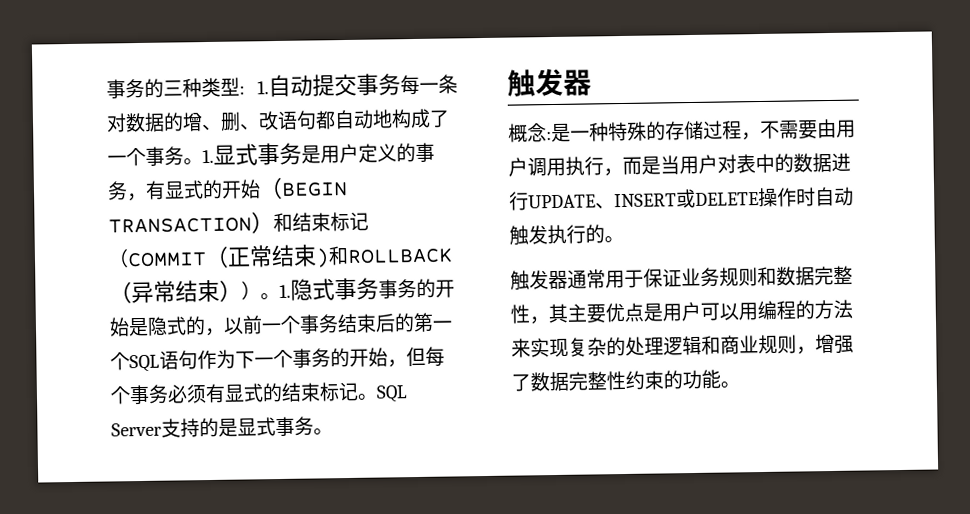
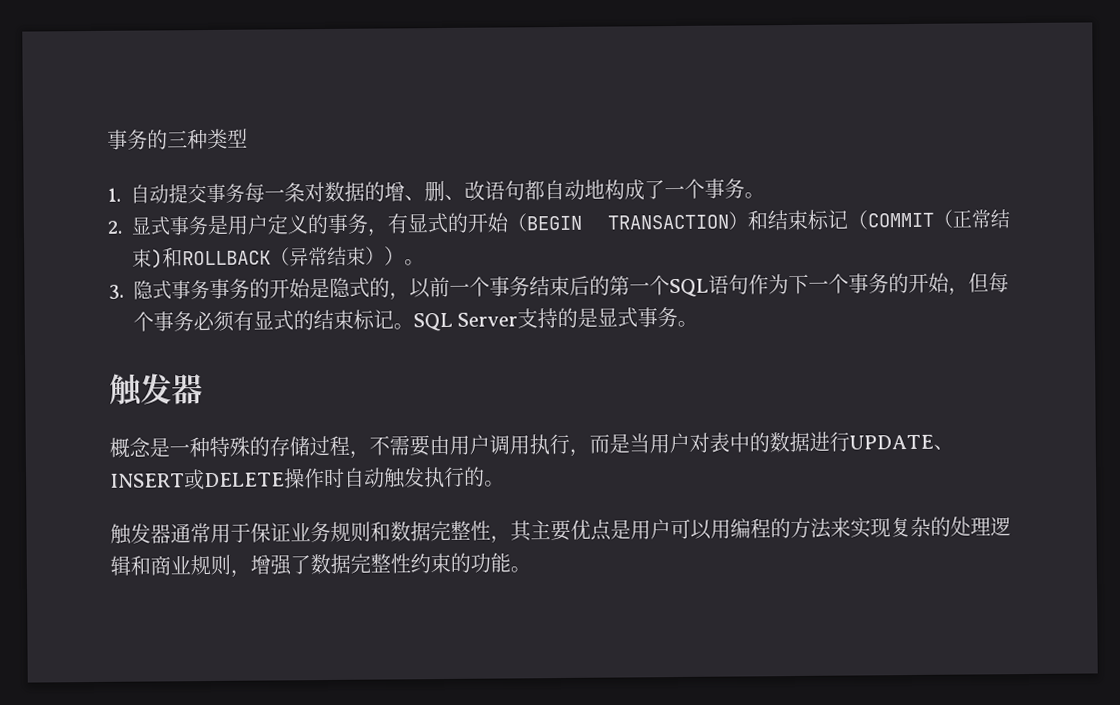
- 事务的三种类型: 1.自动提交事务每一条对数据的增、删、改语句都自动地构成了一个事务。1.显式事务是用户定义的事务，有显式的开始（BEGIN TRANSACTION）和结束标记（COMMIT（正常结束)和ROLLBACK（异常结束））。1.隐式事务事务的开始是隐式的，以前一个事务结束后的第一个SQL语句作为下一个事务的开始，但每个事务必须有显式的结束标记。
+ 事务的三种类型
+ 1.自动提交事务每一条对数据的增、删、改语句都自动地构成了一个事务。
+ 2.显式事务是用户定义的事务，有显式的开始（BEGIN TRANSACTION）和结束标记（COMMIT（正常结束)和ROLLBACK（异常结束））。
+ 3.隐式事务事务的开始是隐式的，以前一个事务结束后的第一个SQL语句作为下一个事务的开始，但每个事务必须有显式的结束标记。
- 概念:是一种特殊的存储过程，不需要由用户调用执行，而是当用户对表中的数据进行UPDATE、INSERT或DELETE操作时自动触发执行的。
+ 概念是一种特殊的存储过程，不需要由用户调用执行，而是当用户对表中的数据进行UPDATE、INSERT或DELETE操作时自动触发执行的。

